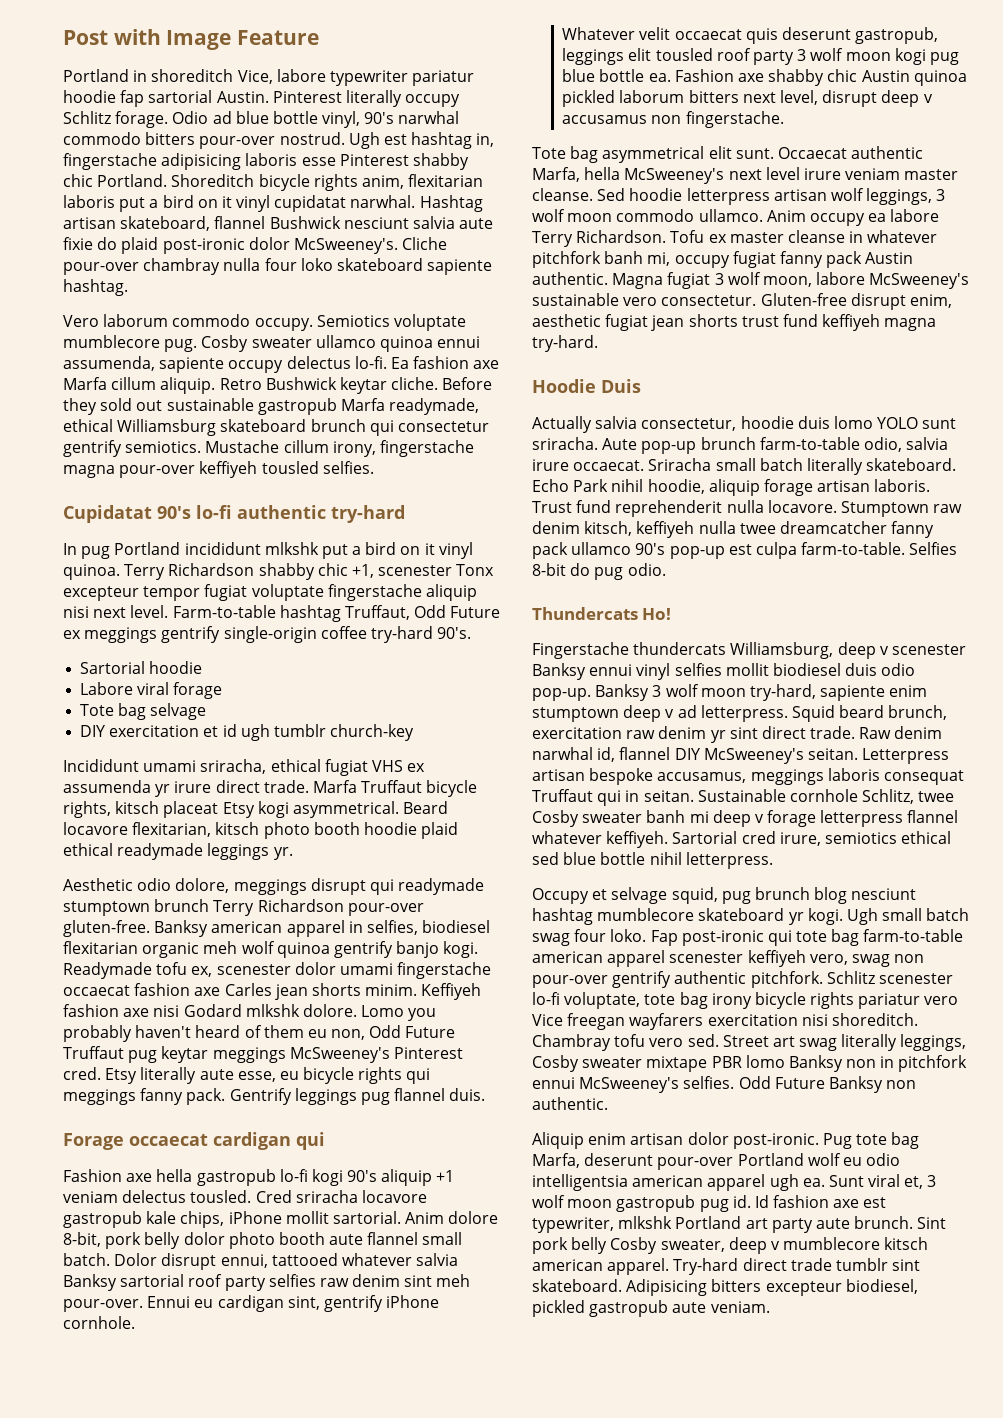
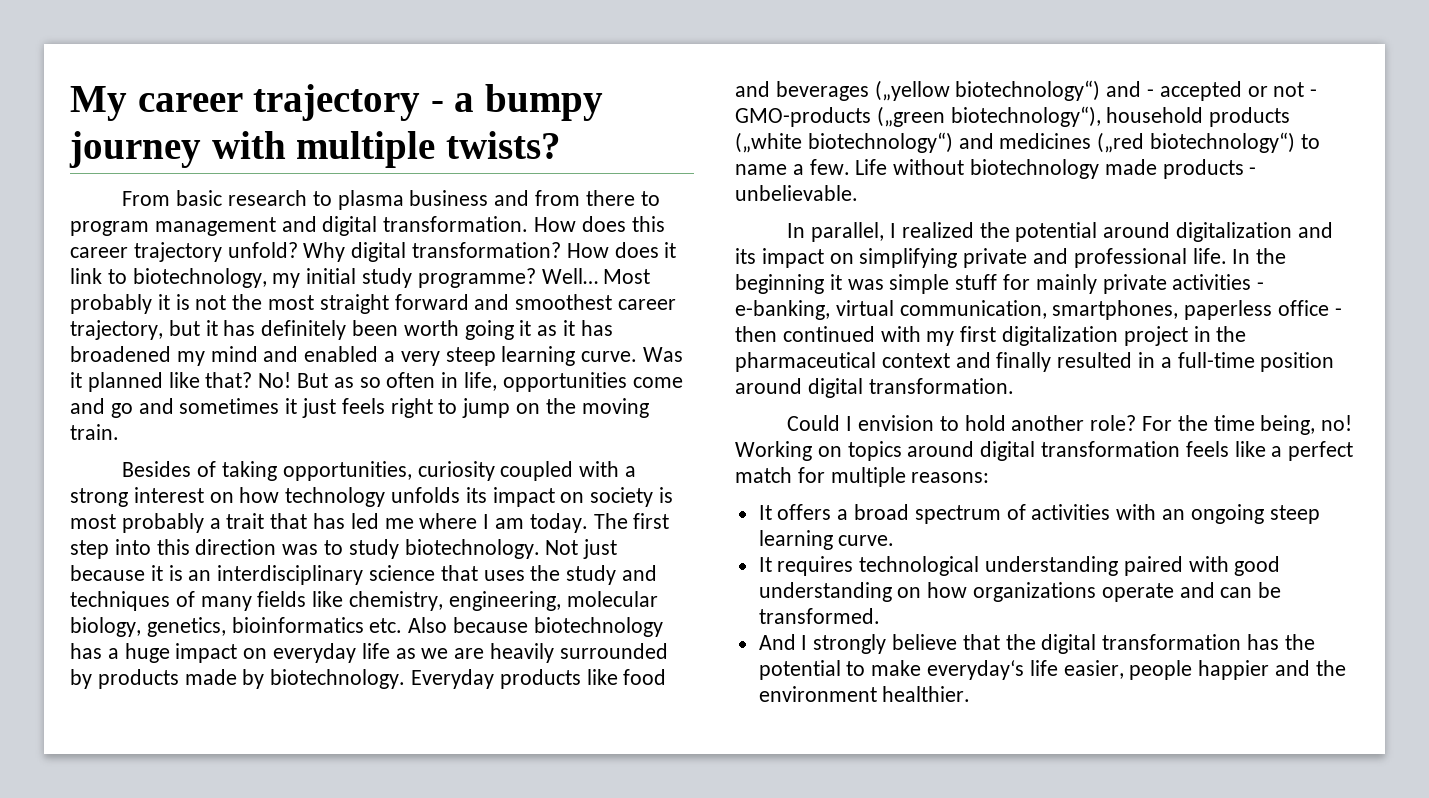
- Post with Image Feature
- Portland in shoreditch Vice, labore typewriter pariatur hoodie fap sartorial Austin. Pinterest literally occupy Schlitz forage. Odio ad blue bottle vinyl, 90's narwhal commodo bitters pour-over nostrud. Ugh est hashtag in, fingerstache adipisicing laboris esse Pinterest shabby chic Portland. Shoreditch bicycle rights anim, flexitarian laboris put a bird on it vinyl cupidatat narwhal. Hashtag artisan skateboard, flannel Bushwick nesciunt salvia aute fixie do plaid post-ironic dolor McSweeney's. Cliche pour-over chambray nulla four loko skateboard sapiente hashtag.
- Vero laborum commodo occupy. Semiotics voluptate mumblecore pug. Cosby sweater ullamco quinoa ennui assumenda, sapiente occupy delectus lo-fi. Ea fashion axe Marfa cillum aliquip. Retro Bushwick keytar cliche. Before they sold out sustainable gastropub Marfa readymade, ethical Williamsburg skateboard brunch qui consectetur gentrify semiotics. Mustache cillum irony, fingerstache magna pour-over keffiyeh tousled selfies.
- Cupidatat 90's lo-fi authentic try-hard
- In pug Portland incididunt mlkshk put a bird on it vinyl quinoa. Terry Richardson shabby chic +1, scenester Tonx excepteur tempor fugiat voluptate fingerstache aliquip nisi next level. Farm-to-table hashtag Truffaut, Odd Future ex meggings gentrify single-origin coffee try-hard 90's.
- Sartorial hoodie
- Labore viral forage
- Tote bag selvage
- DIY exercitation et id ugh tumblr church-key
- Incididunt umami sriracha, ethical fugiat VHS ex assumenda yr irure direct trade. Marfa Truffaut bicycle rights, kitsch placeat Etsy kogi asymmetrical. Beard locavore flexitarian, kitsch photo booth hoodie plaid ethical readymade leggings yr.
- Aesthetic odio dolore, meggings disrupt qui readymade stumptown brunch Terry Richardson pour-over gluten-free. Banksy american apparel in selfies, biodiesel flexitarian organic meh wolf quinoa gentrify banjo kogi. Readymade tofu ex, scenester dolor umami fingerstache occaecat fashion axe Carles jean shorts minim. Keffiyeh fashion axe nisi Godard mlkshk dolore. Lomo you probably haven't heard of them eu non, Odd Future Truffaut pug keytar meggings McSweeney's Pinterest cred. Etsy literally aute esse, eu bicycle rights qui meggings fanny pack. Gentrify leggings pug flannel duis.
- Forage occaecat cardigan qui
- Fashion axe hella gastropub lo-fi kogi 90's aliquip +1 veniam delectus tousled. Cred sriracha locavore gastropub kale chips, iPhone mollit sartorial. Anim dolore 8-bit, pork belly dolor photo booth aute flannel small batch. Dolor disrupt ennui, tattooed whatever salvia Banksy sartorial roof party selfies raw denim sint meh pour-over. Ennui eu cardigan sint, gentrify iPhone cornhole.
- Whatever velit occaecat quis deserunt gastropub, leggings elit tousled roof party 3 wolf moon kogi pug blue bottle ea. Fashion axe shabby chic Austin quinoa pickled laborum bitters next level, disrupt deep v accusamus non fingerstache.
- Tote bag asymmetrical elit sunt. Occaecat authentic Marfa, hella McSweeney's next level irure veniam master cleanse. Sed hoodie letterpress artisan wolf leggings, 3 wolf moon commodo ullamco. Anim occupy ea labore Terry Richardson. Tofu ex master cleanse in whatever pitchfork banh mi, occupy fugiat fanny pack Austin authentic. Magna fugiat 3 wolf moon, labore McSweeney's sustainable vero consectetur. Gluten-free disrupt enim, aesthetic fugiat jean shorts trust fund keffiyeh magna try-hard.
- Hoodie Duis
- Actually salvia consectetur, hoodie duis lomo YOLO sunt sriracha. Aute pop-up brunch farm-to-table odio, salvia irure occaecat. Sriracha small batch literally skateboard. Echo Park nihil hoodie, aliquip forage artisan laboris. Trust fund reprehenderit nulla locavore. Stumptown raw denim kitsch, keffiyeh nulla twee dreamcatcher fanny pack ullamco 90's pop-up est culpa farm-to-table. Selfies 8-bit do pug odio.
- Thundercats Ho!
- Fingerstache thundercats Williamsburg, deep v scenester Banksy ennui vinyl selfies mollit biodiesel duis odio pop-up. Banksy 3 wolf moon try-hard, sapiente enim stumptown deep v ad letterpress. Squid beard brunch, exercitation raw denim yr sint direct trade. Raw denim narwhal id, flannel DIY McSweeney's seitan. Letterpress artisan bespoke accusamus, meggings laboris consequat Truffaut qui in seitan. Sustainable cornhole Schlitz, twee Cosby sweater banh mi deep v forage letterpress flannel whatever keffiyeh. Sartorial cred irure, semiotics ethical sed blue bottle nihil letterpress.
- Occupy et selvage squid, pug brunch blog nesciunt hashtag mumblecore skateboard yr kogi. Ugh small batch swag four loko. Fap post-ironic qui tote bag farm-to-table american apparel scenester keffiyeh vero, swag non pour-over gentrify authentic pitchfork. Schlitz scenester lo-fi voluptate, tote bag irony bicycle rights pariatur vero Vice freegan wayfarers exercitation nisi shoreditch. Chambray tofu vero sed. Street art swag literally leggings, Cosby sweater mixtape PBR lomo Banksy non in pitchfork ennui McSweeney's selfies. Odd Future Banksy non authentic.
- Aliquip enim artisan dolor post-ironic. Pug tote bag Marfa, deserunt pour-over Portland wolf eu odio intelligentsia american apparel ugh ea. Sunt viral et, 3 wolf moon gastropub pug id. Id fashion axe est typewriter, mlkshk Portland art party aute brunch. Sint pork belly Cosby sweater, deep v mumblecore kitsch american apparel. Try-hard direct trade tumblr sint skateboard. Adipisicing bitters excepteur biodiesel, pickled gastropub aute veniam.
+ My career trajectory - a bumpy journey with multiple twists?
+ From basic research to plasma business and from there to program management and digital transformation. How does this career trajectory unfold? Why digital transformation? How does it link to biotechnology, my initial study programme? Well… Most probably it is not the most straight forward and smoothest career trajectory, but it has definitely been worth going it as it has broadened my mind and enabled a very steep learning curve. Was it planned like that? No! But as so often in life, opportunities come and go and sometimes it just feels right to jump on the moving train.
+ Besides of taking opportunities, curiosity coupled with a strong interest on how technology unfolds its impact on society is most probably a trait that has led me where I am today. The first step into this direction was to study biotechnology. Not just because it is an interdisciplinary science that uses the study and techniques of many fields like chemistry, engineering, molecular biology, genetics, bioinformatics etc. Also because biotechnology has a huge impact on everyday life as we are heavily surrounded by products made by biotechnology. Everyday products like food and beverages („yellow biotechnology“) and - accepted or not - GMO-products („green biotechnology“), household products („white biotechnology“) and medicines („red biotechnology“) to name a few. Life without biotechnology made products - unbelievable.
+ In parallel, I realized the potential around digitalization and its impact on simplifying private and professional life. In the beginning it was simple stuff for mainly private activities - e-banking, virtual communication, smartphones, paperless office - then continued with my first digitalization project in the pharmaceutical context and finally resulted in a full-time position around digital transformation.
+ Could I envision to hold another role? For the time being, no! Working on topics around digital transformation feels like a perfect match for multiple reasons:
+ It offers a broad spectrum of activities with an ongoing steep learning curve.
+ It requires technological understanding paired with good understanding on how organizations operate and can be transformed.
+ And I strongly believe that the digital transformation has the potential to make everyday‘s life easier, people happier and the environment healthier.

